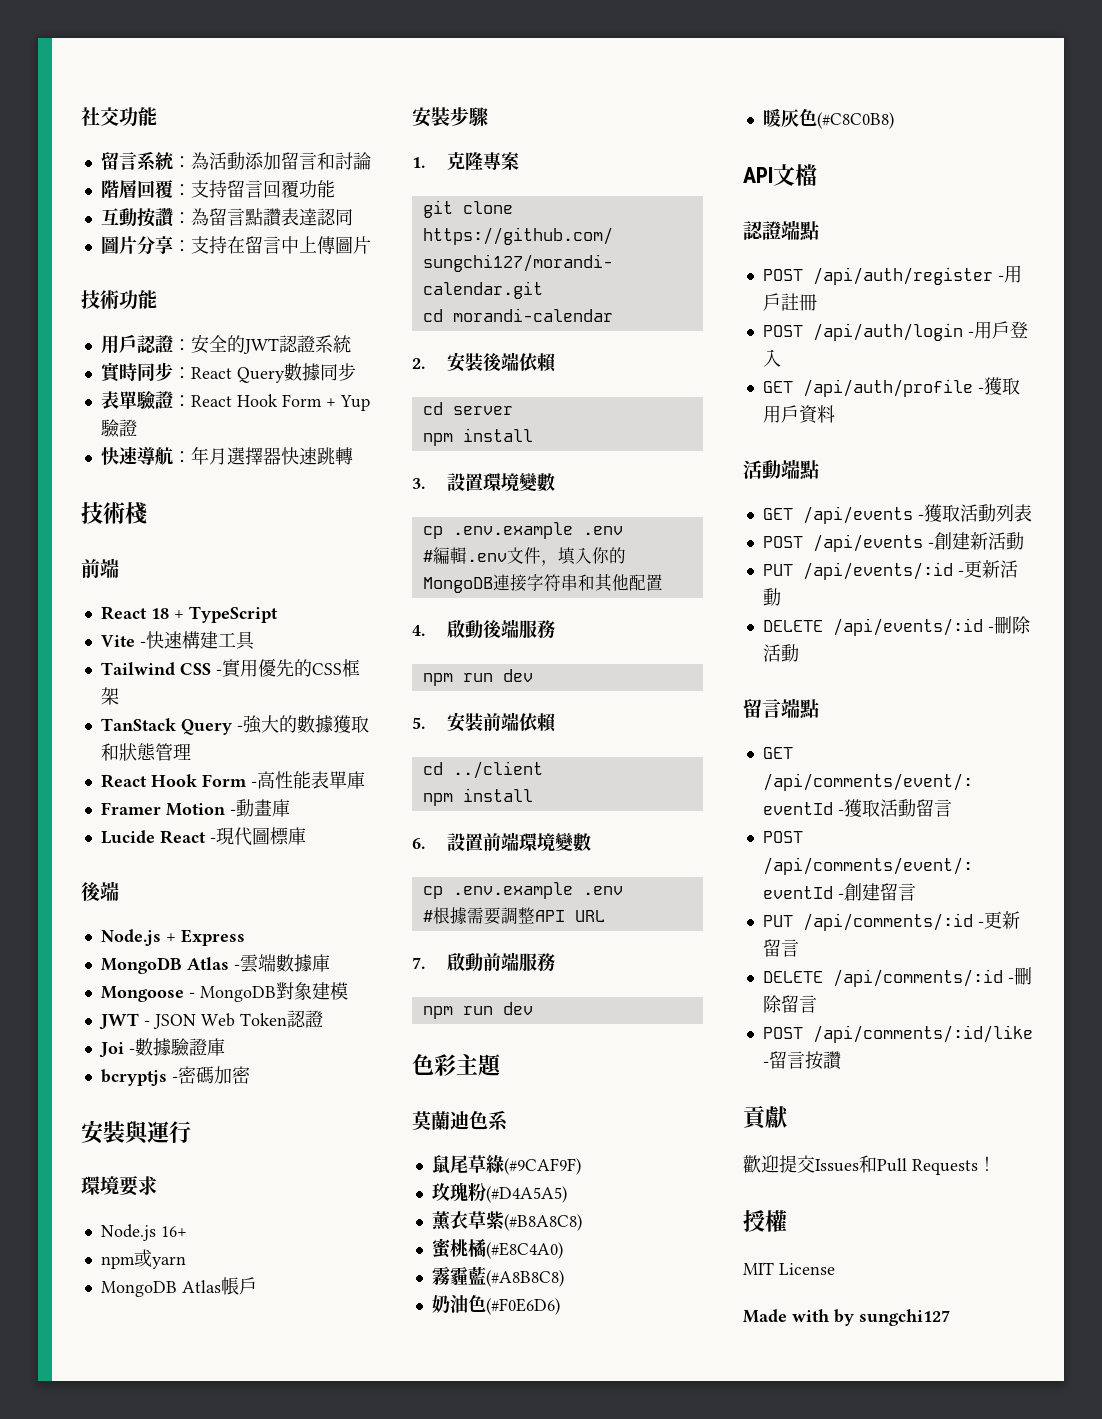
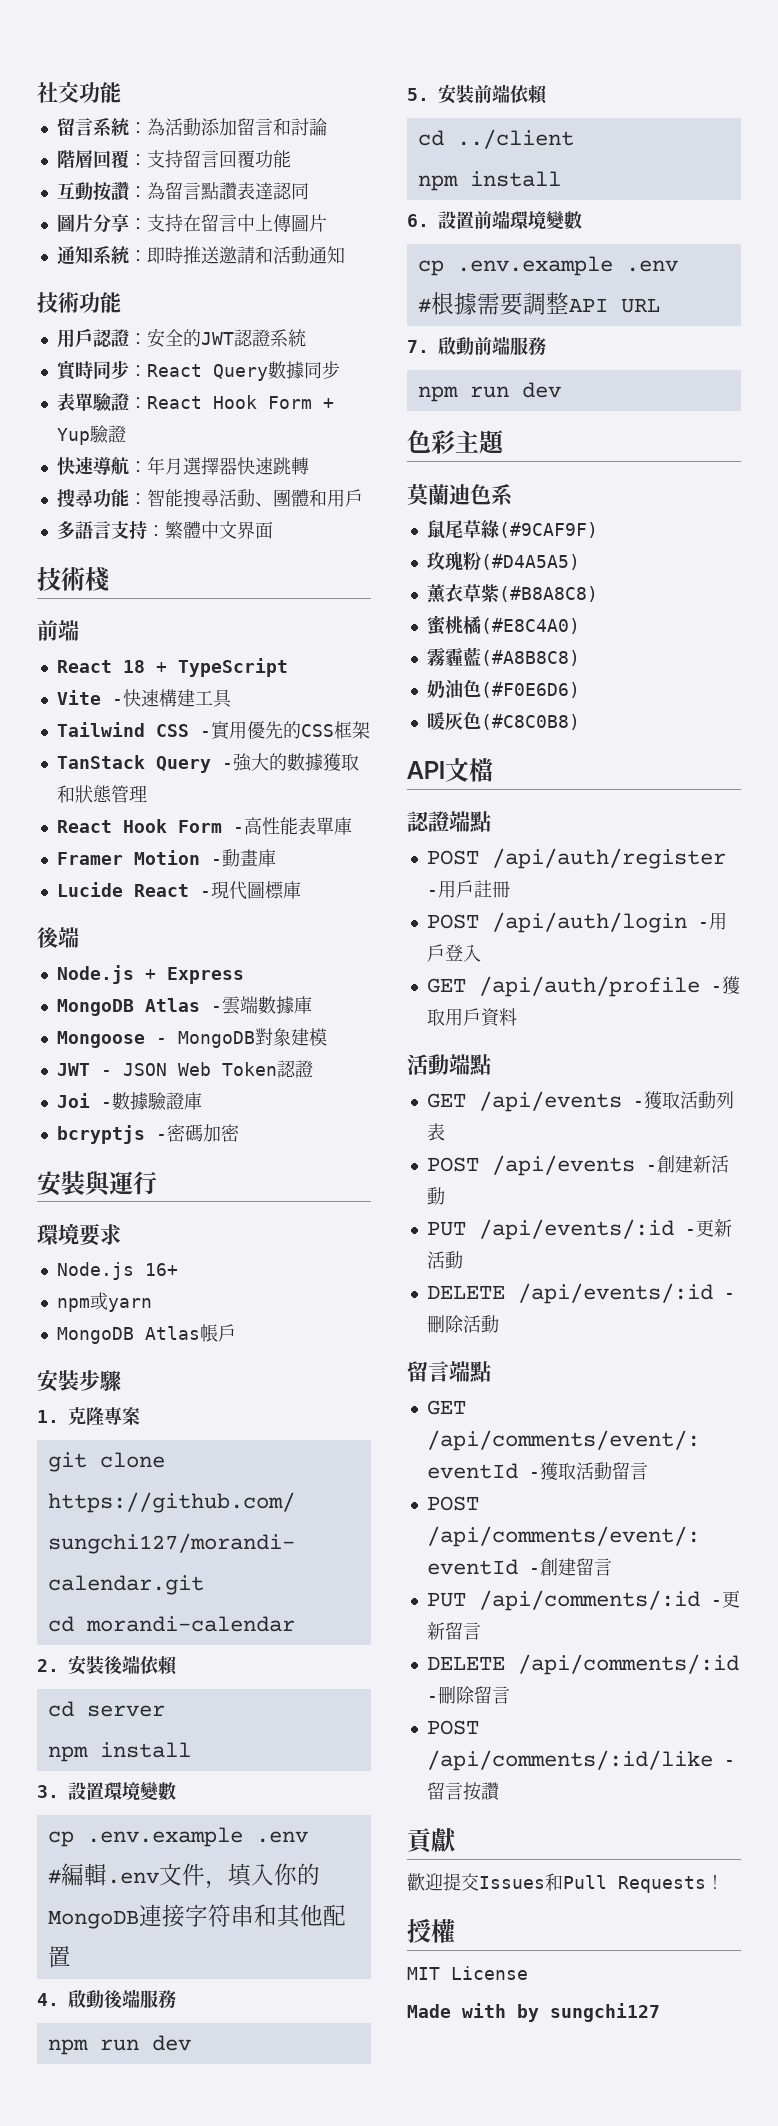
+ 通知系統：即時推送邀請和活動通知
+ 搜尋功能：智能搜尋活動、團體和用戶
+ 多語言支持：繁體中文界面

